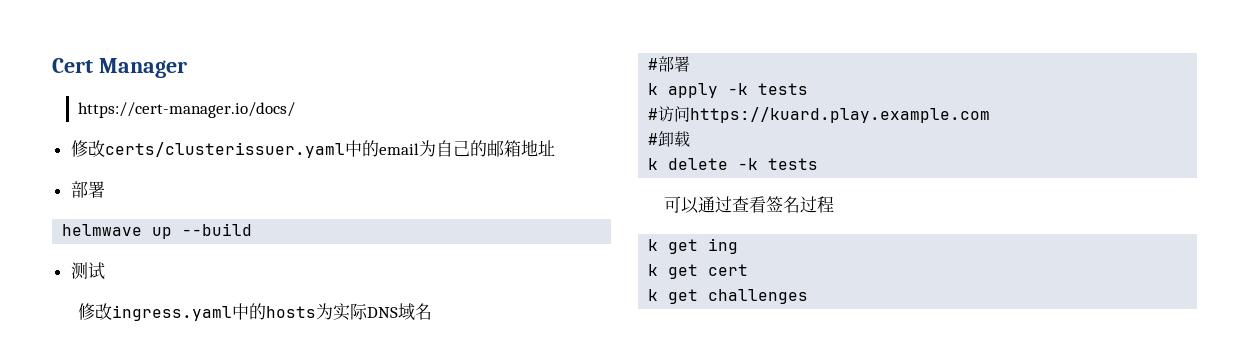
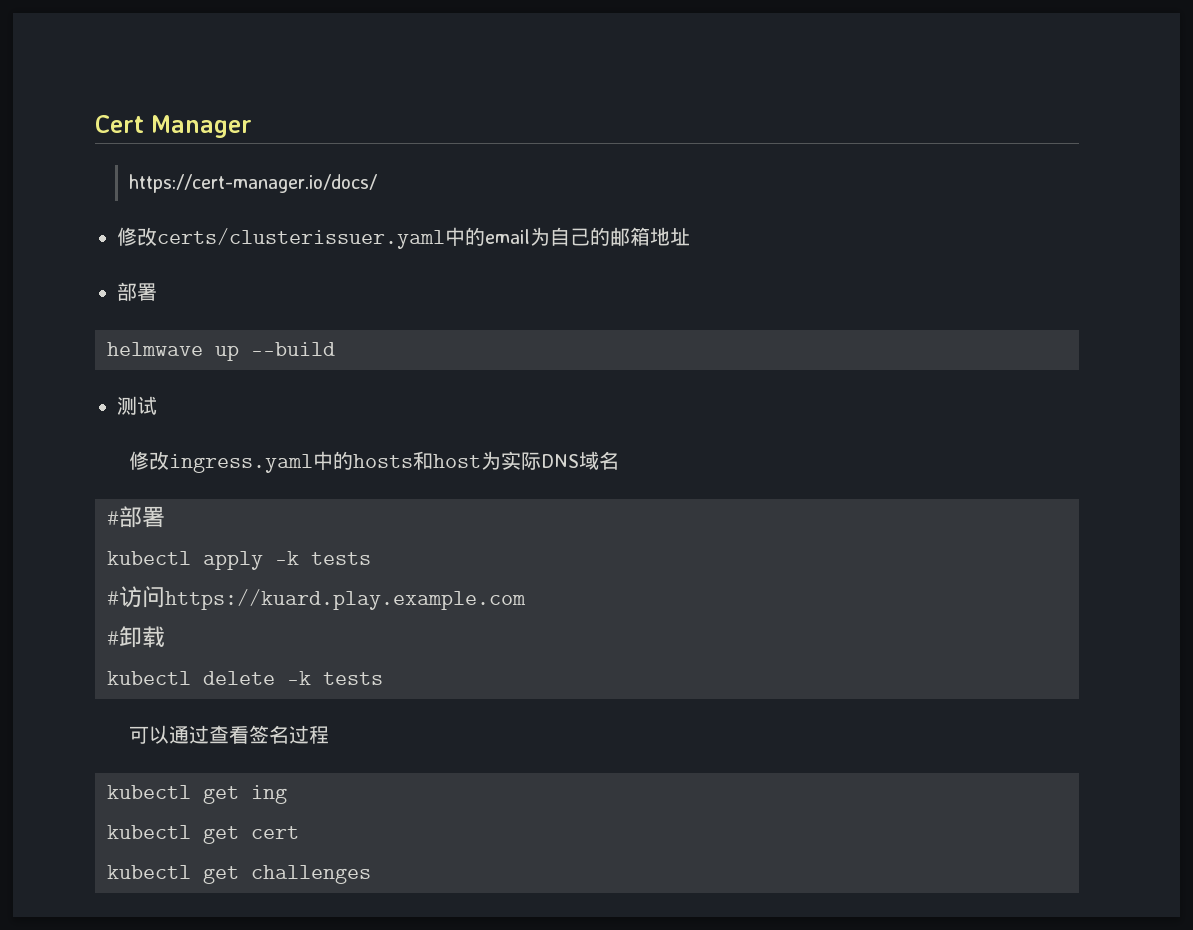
- 修改ingress.yaml中的hosts为实际DNS域名
+ 修改ingress.yaml中的hosts和host为实际DNS域名
- k apply -k tests
+ kubectl apply -k tests
- k delete -k tests
+ kubectl delete -k tests
- k get ing
+ kubectl get ing
- k get cert
+ kubectl get cert
- k get challenges
+ kubectl get challenges

